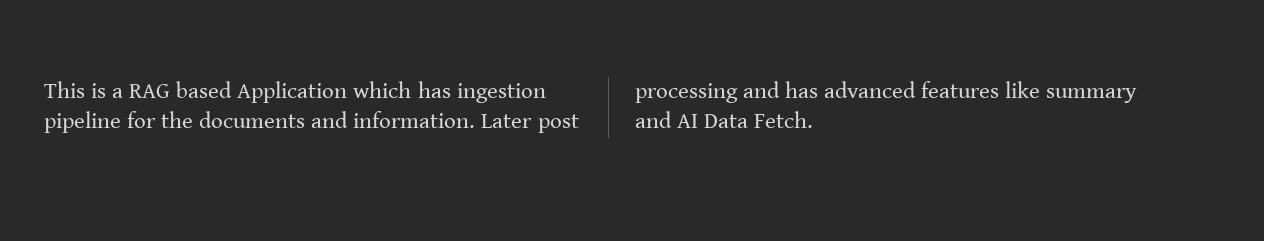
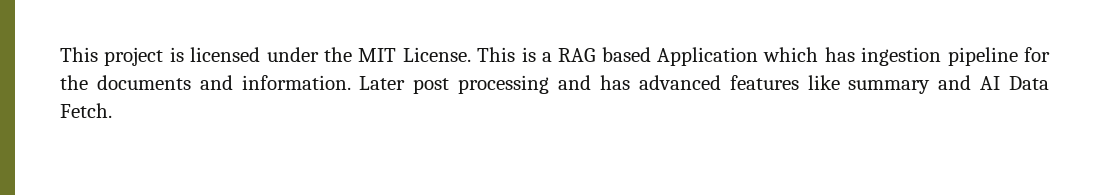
- This is a RAG based Application which has ingestion pipeline for the documents and information.
+ This project is licensed under the MIT License. This is a RAG based Application which has ingestion pipeline for the documents and information.

